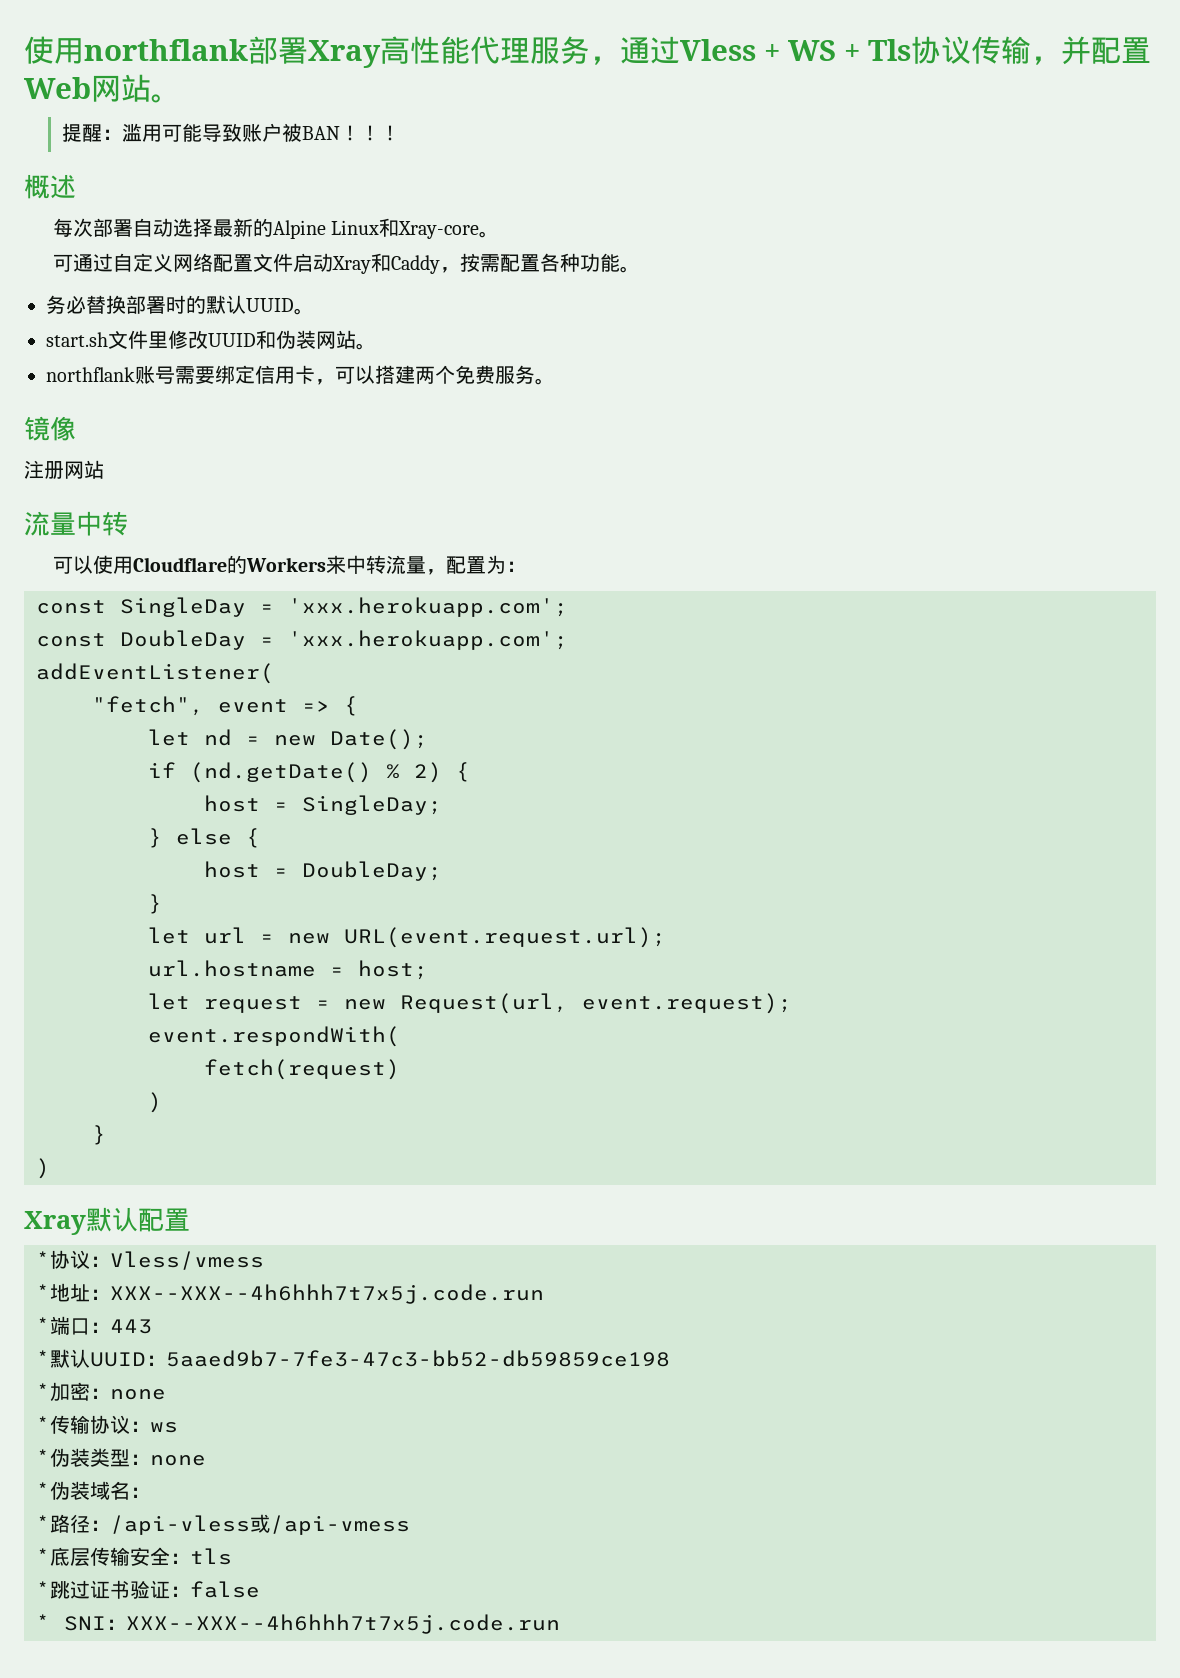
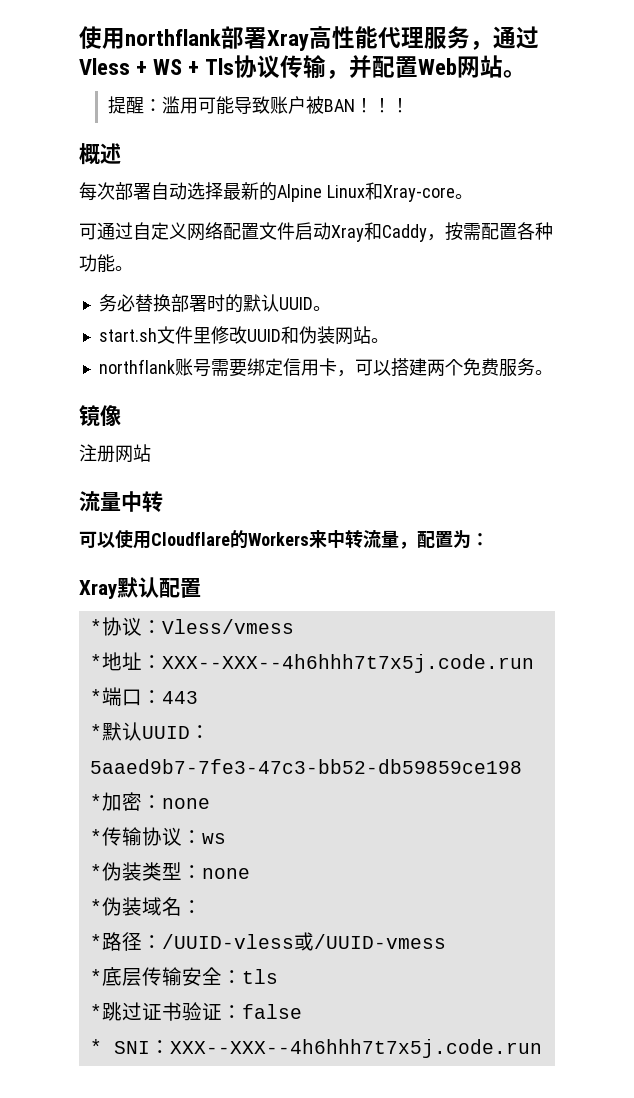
- const SingleDay = 'xxx.herokuapp.com';
- const DoubleDay = 'xxx.herokuapp.com';
- addEventListener(
- "fetch", event => {
- let nd = new Date();
- if (nd.getDate() % 2) {
- host = SingleDay;
- } else {
- host = DoubleDay;
- }
- let url = new URL(event.request.url);
- url.hostname = host;
- let request = new Request(url, event.request);
- event.respondWith(
- fetch(request)
- )
- }
- )
- *路径：/api-vless或/api-vmess
+ *路径：/UUID-vless或/UUID-vmess

